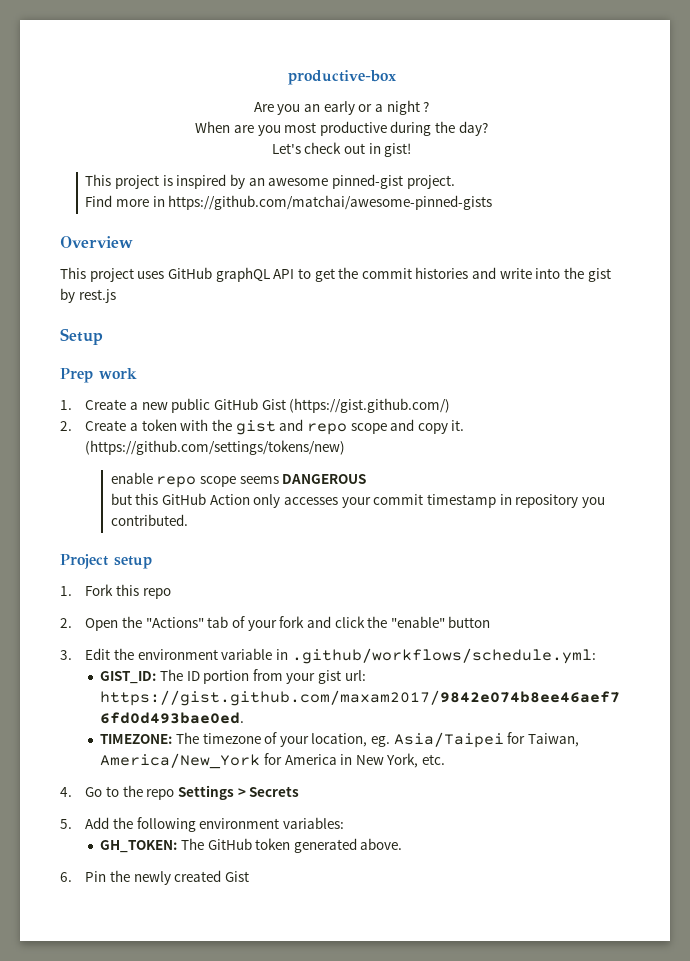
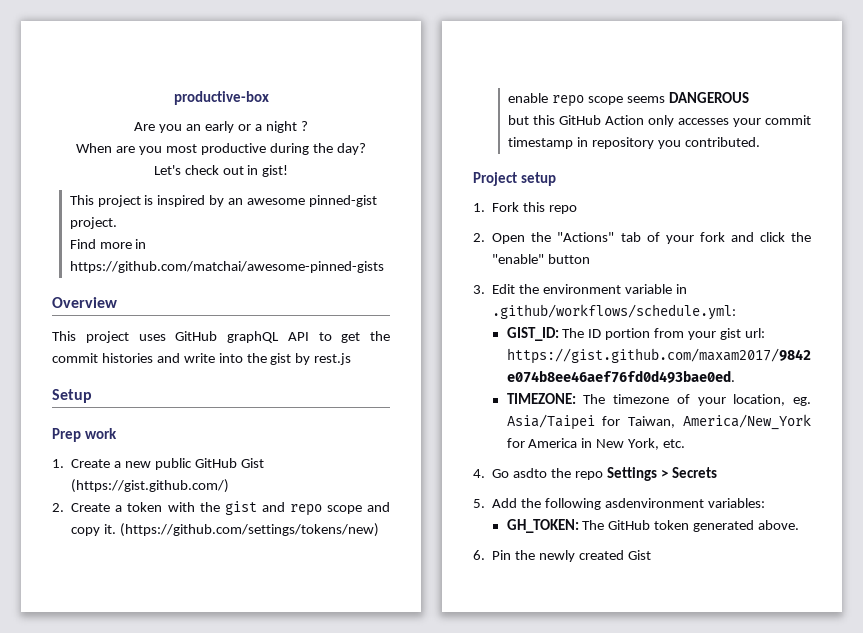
- 4. Go to the repo Settings > Secrets
+ 4. Go asdto the repo Settings > Secrets
- 5. Add the following environment variables:
+ 5. Add the following asdenvironment variables:

